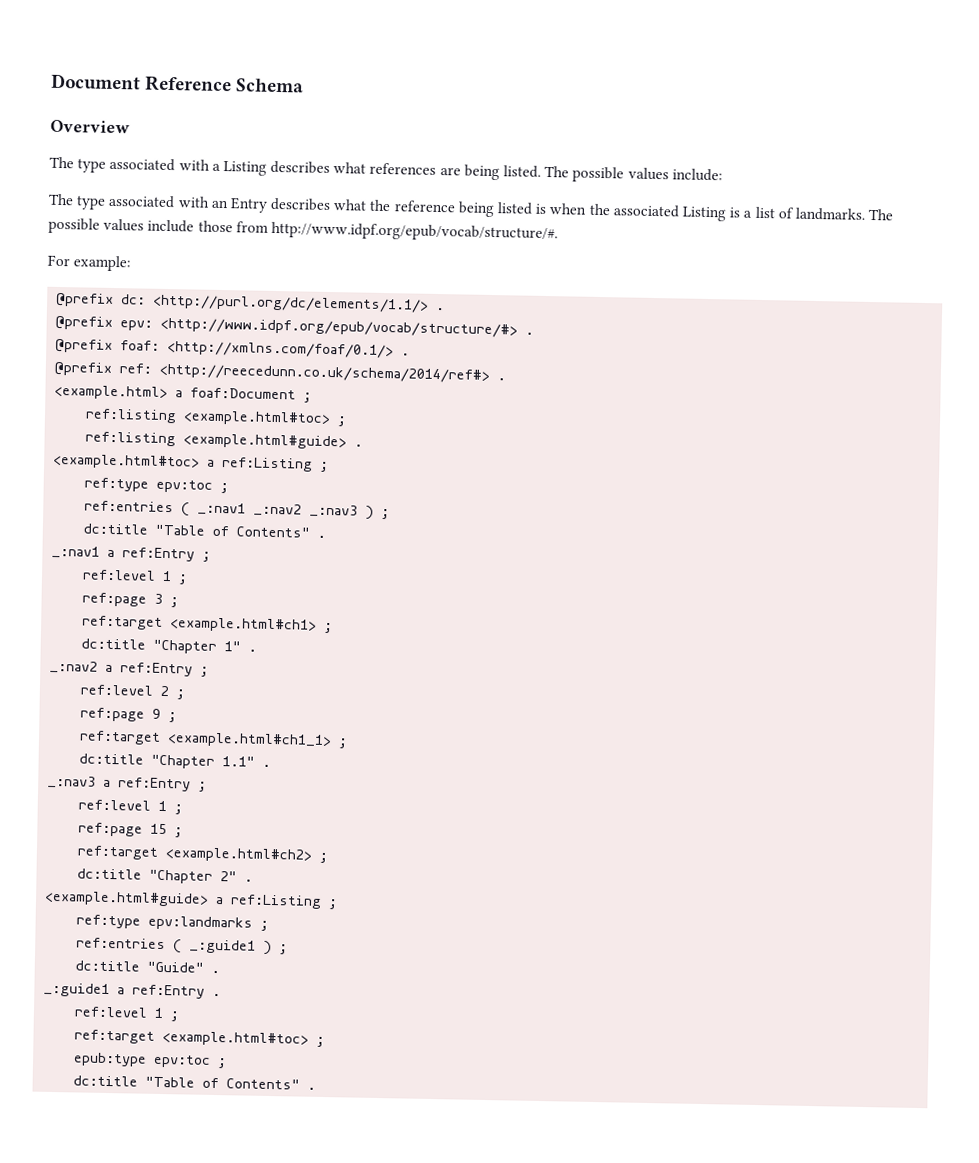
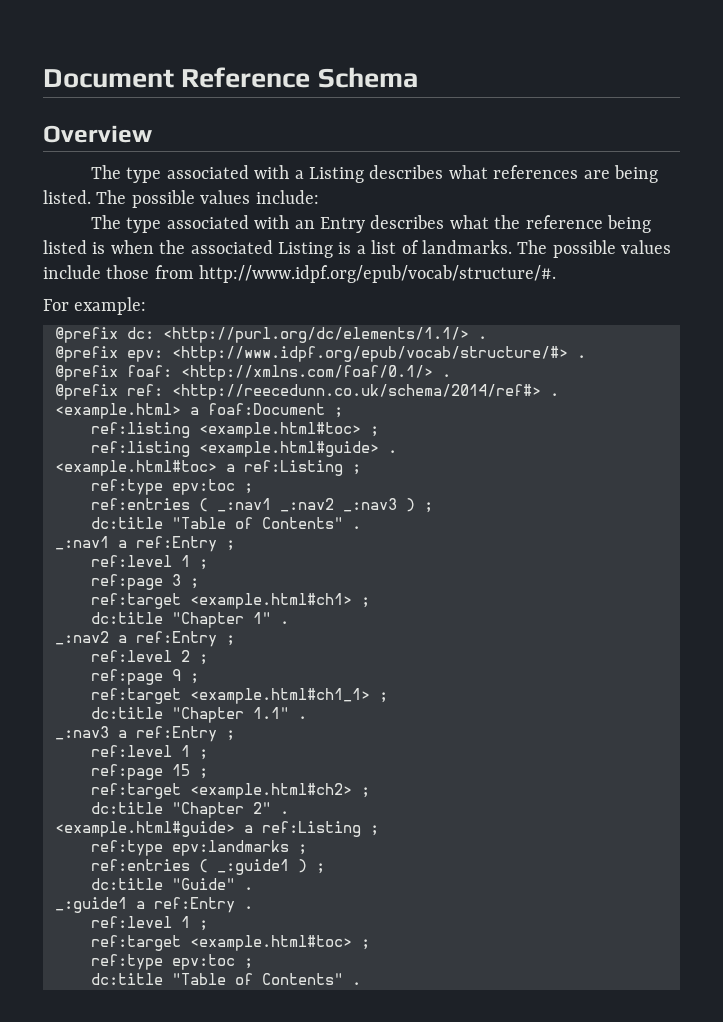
  ref:target <example.html#toc> ;
- epub:type epv:toc ;
+ ref:type epv:toc ;

